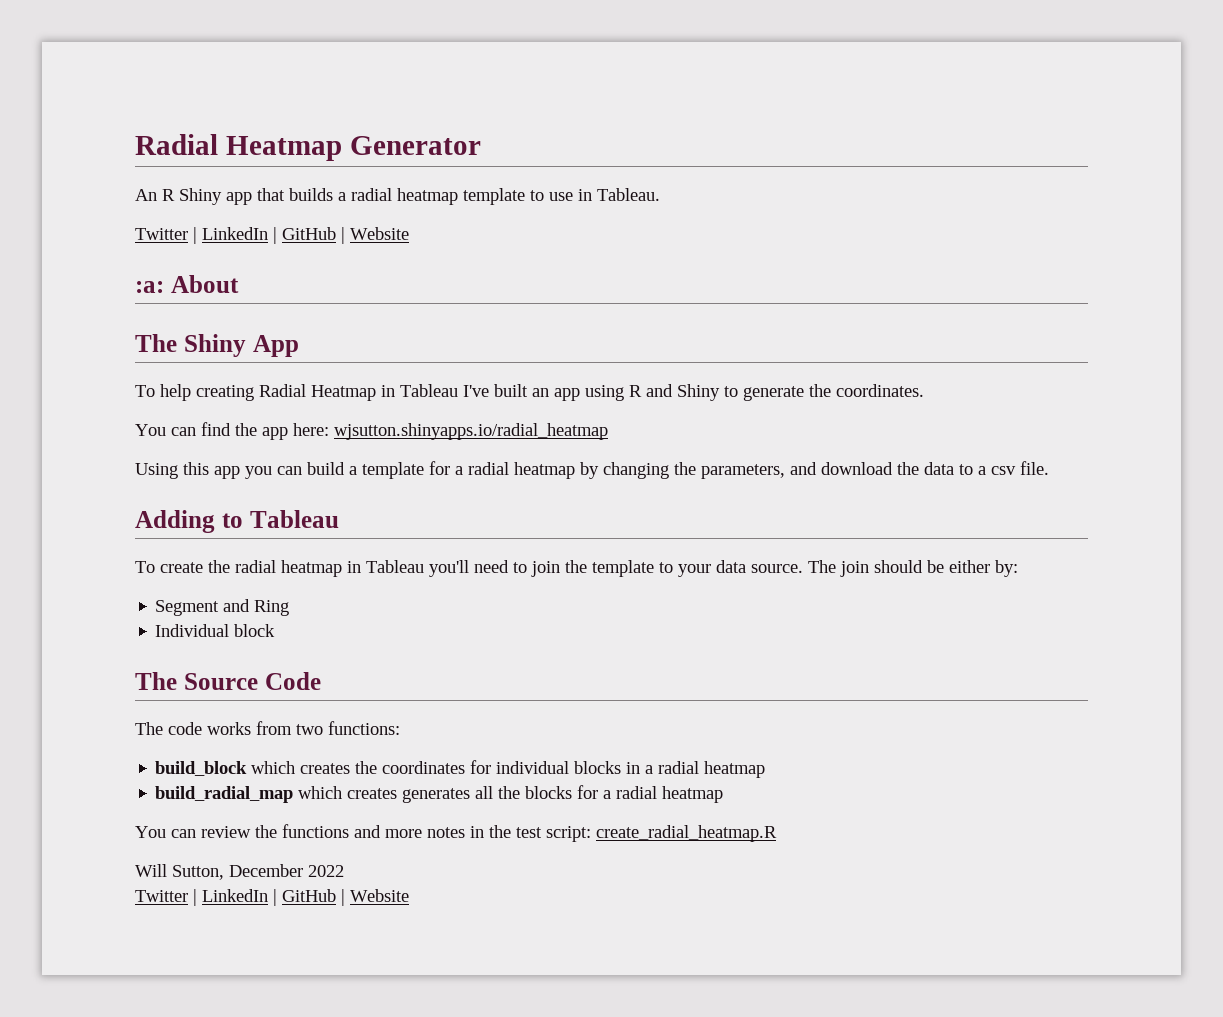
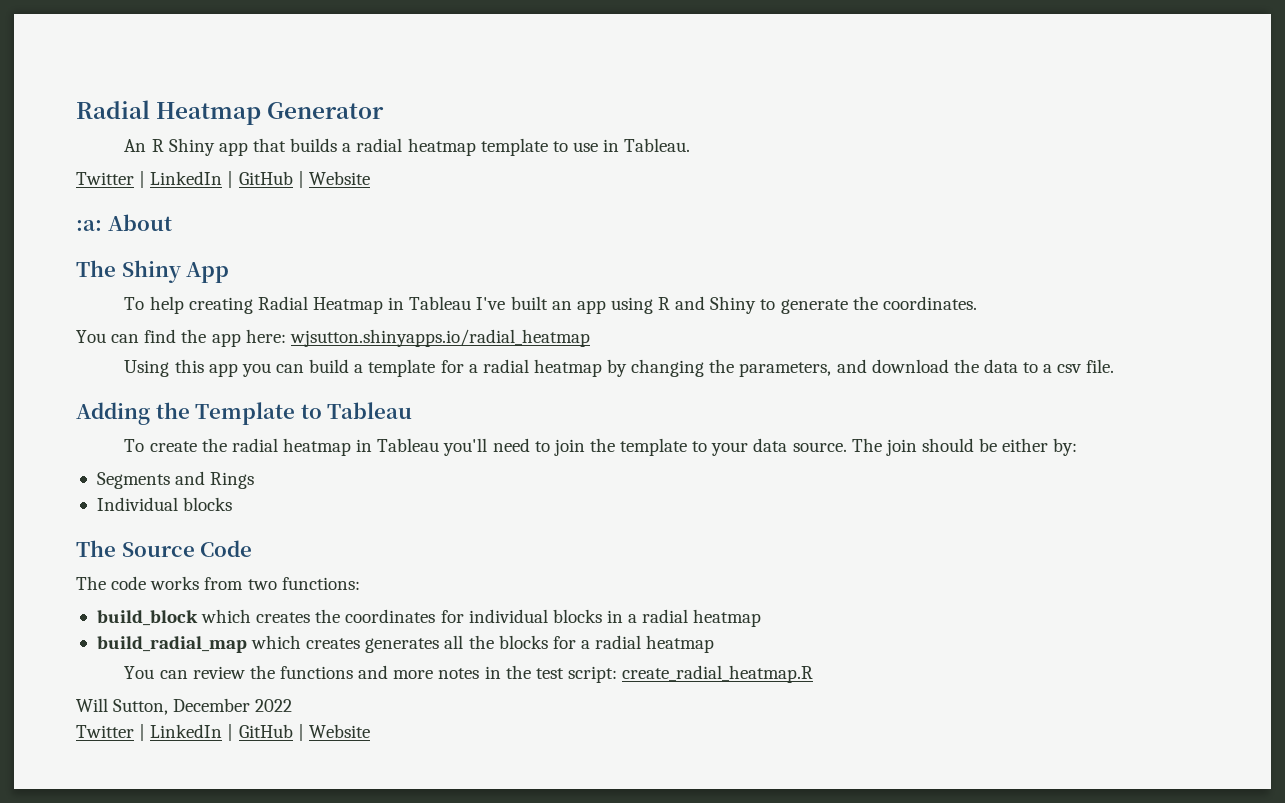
- Adding to Tableau
+ Adding the Template to Tableau
- Segment and Ring
+ Segments and Rings
- Individual block
+ Individual blocks

